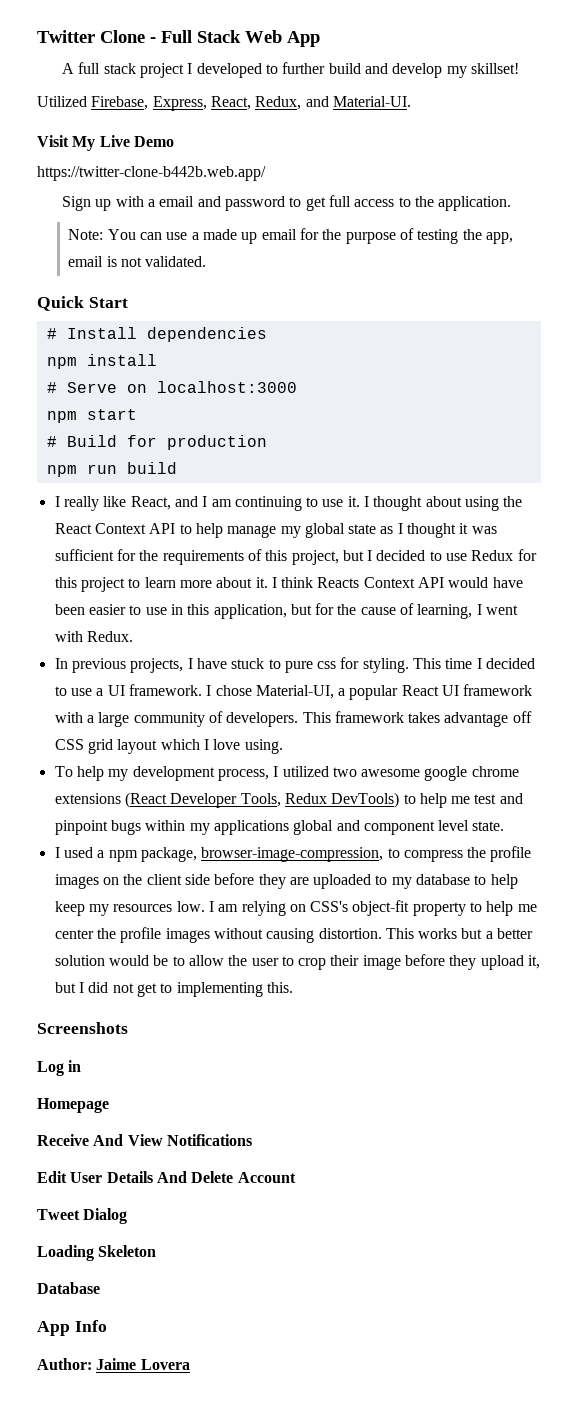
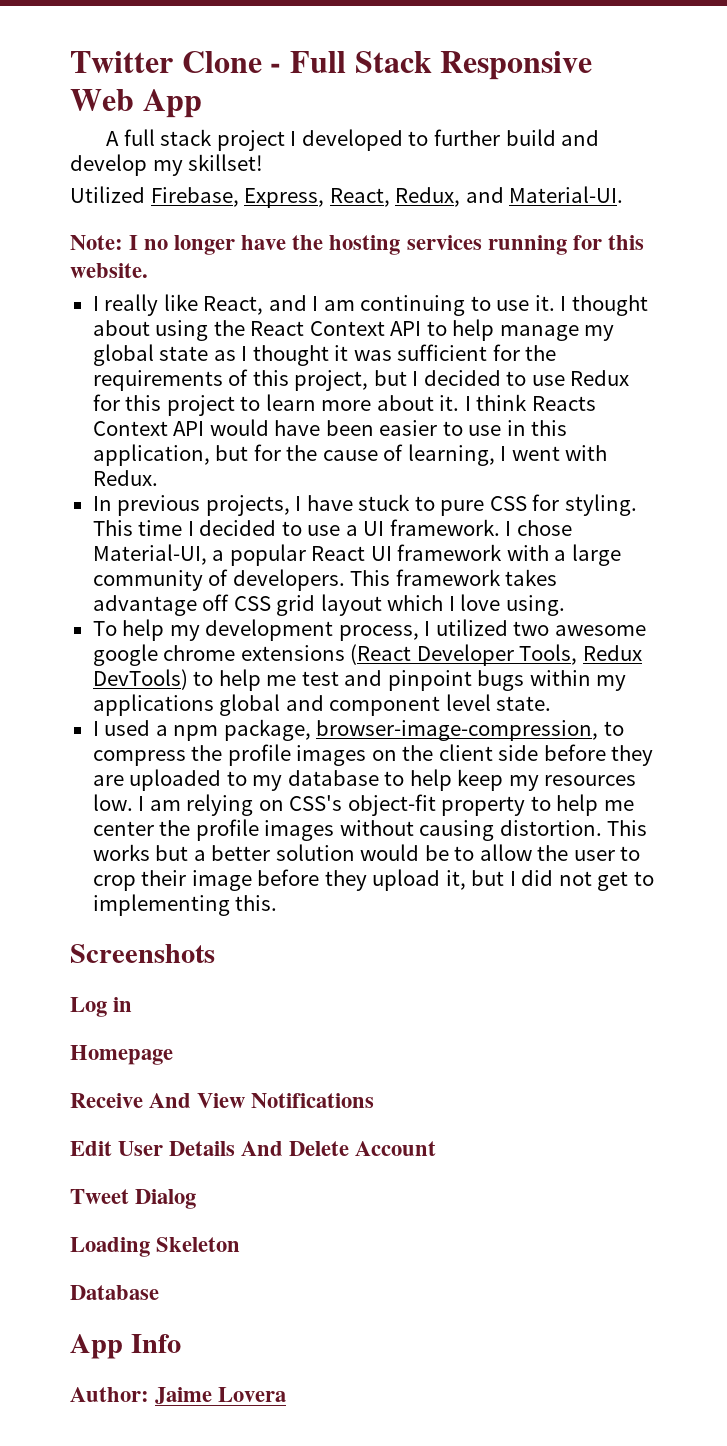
- Twitter Clone - Full Stack Web App
+ Twitter Clone - Full Stack Responsive Web App
- Visit My Live Demo
- https://twitter-clone-b442b.web.app/
- Sign up with a email and password to get full access to the application.
- Note: You can use a made up email for the purpose of testing the app, email is not validated.
- Quick Start
- # Install dependencies
- npm install
- # Serve on localhost:3000
- npm start
- # Build for production
- npm run build
+ Note: I no longer have the hosting services running for this website.
- In previous projects, I have stuck to pure css for styling.
+ In previous projects, I have stuck to pure CSS for styling.

